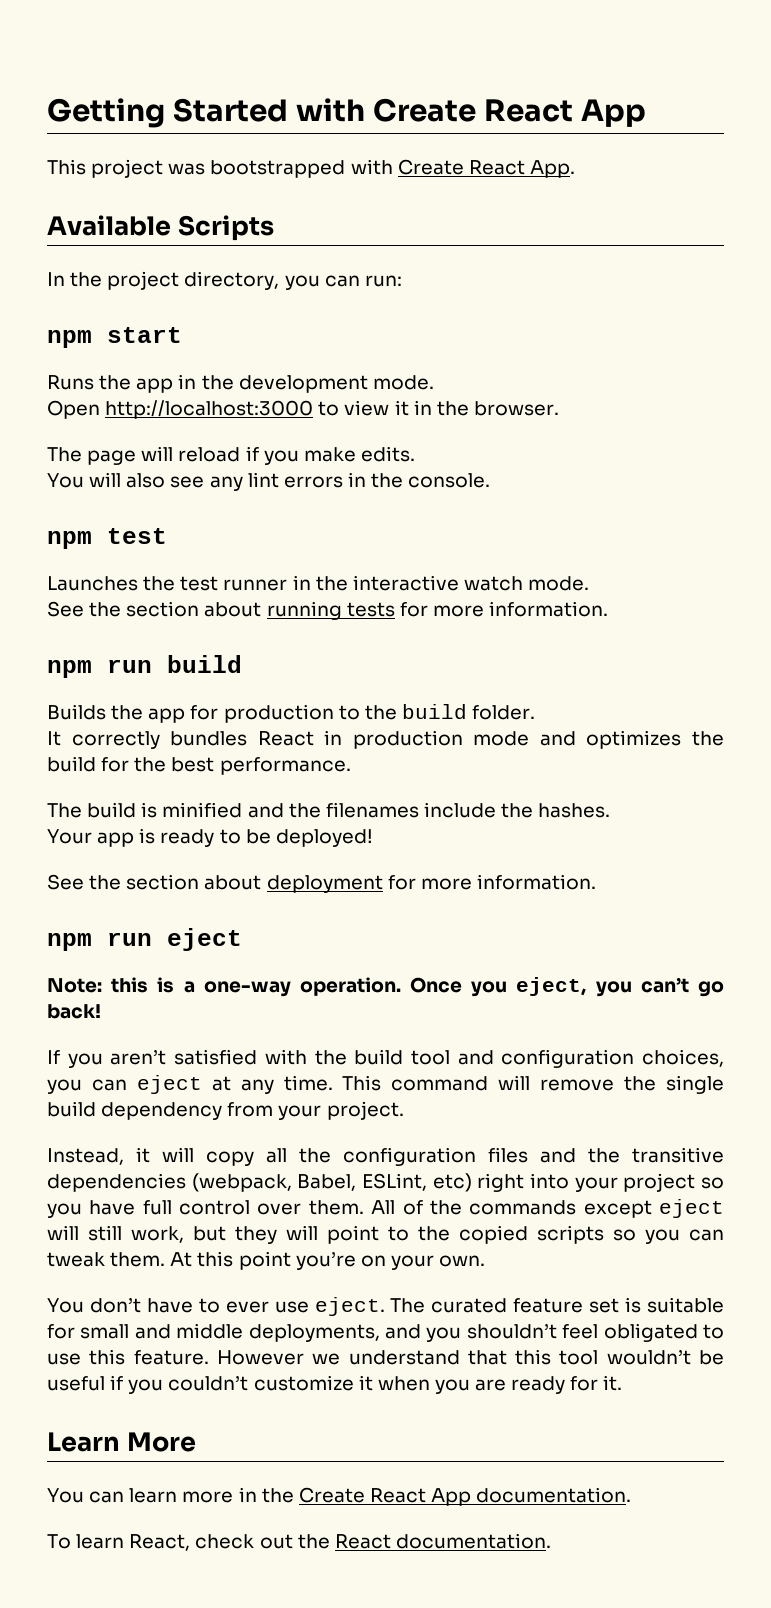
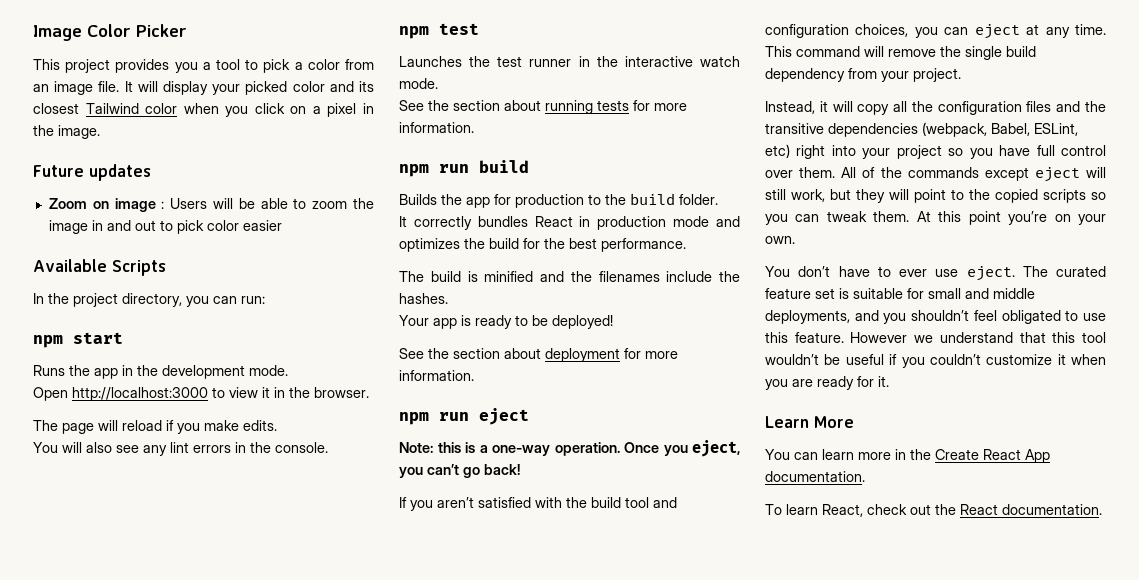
- Getting Started with Create React App
- This project was bootstrapped with Create React App.
+ Image Color Picker
+ This project provides you a tool to pick a color from an image file. It will display your picked color and its closest Tailwind color when you click on a pixel in the image.
+ Future updates
+ Zoom on image : Users will be able to zoom the image in and out to pick color easier

